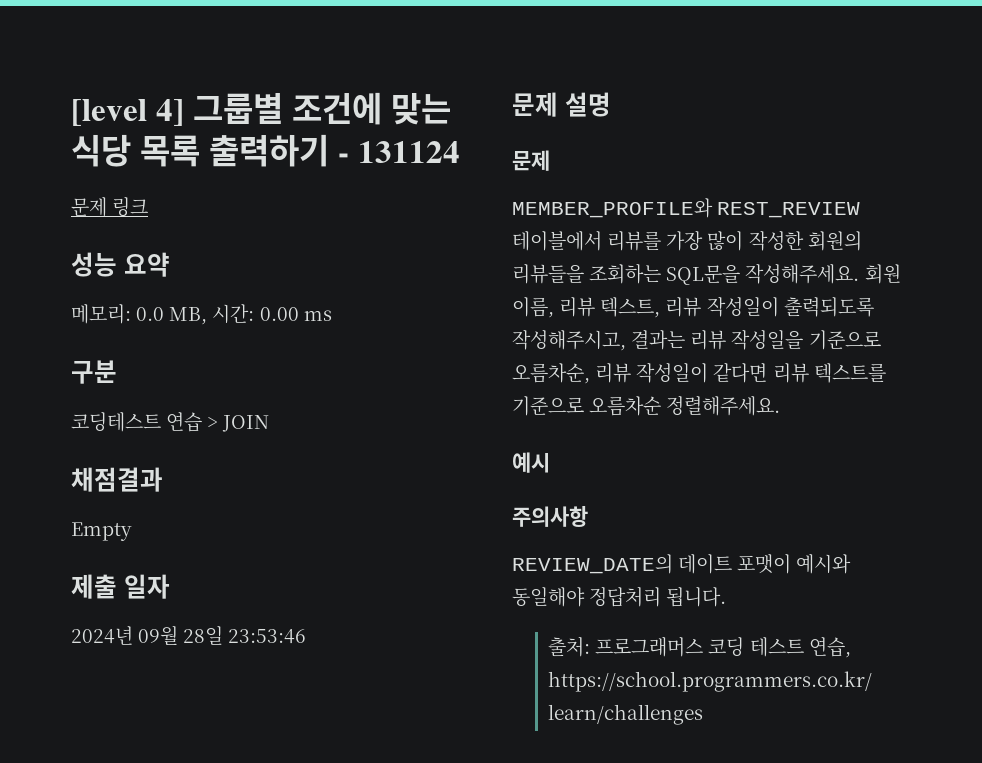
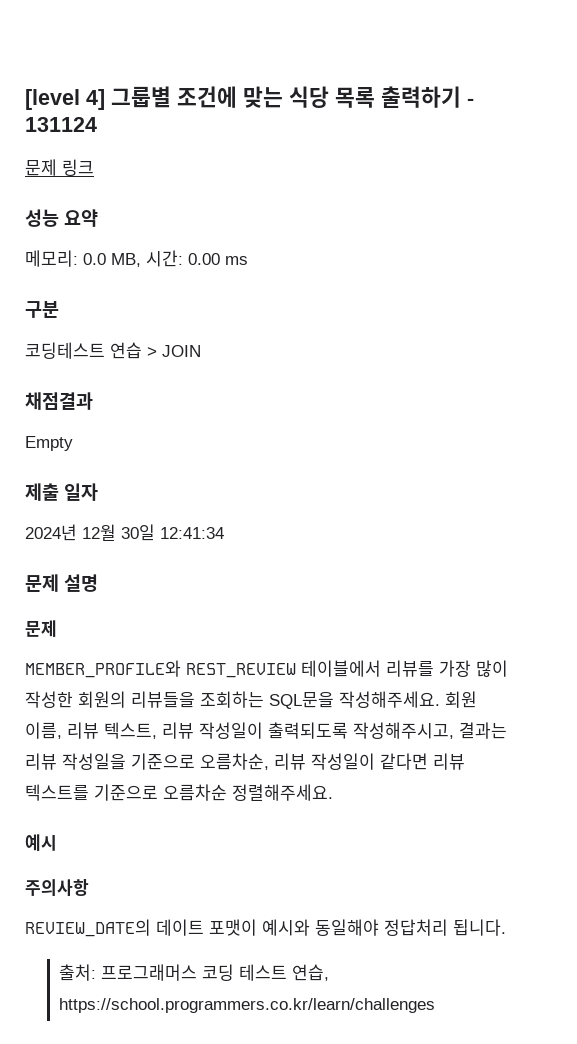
- 2024년 09월 28일 23:53:46
+ 2024년 12월 30일 12:41:34

